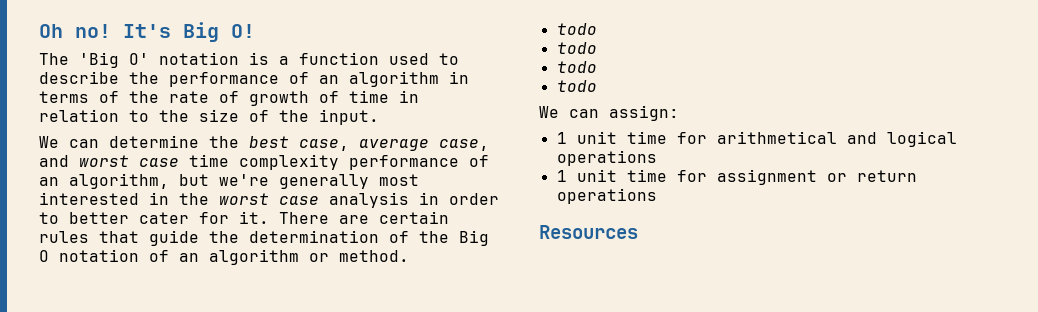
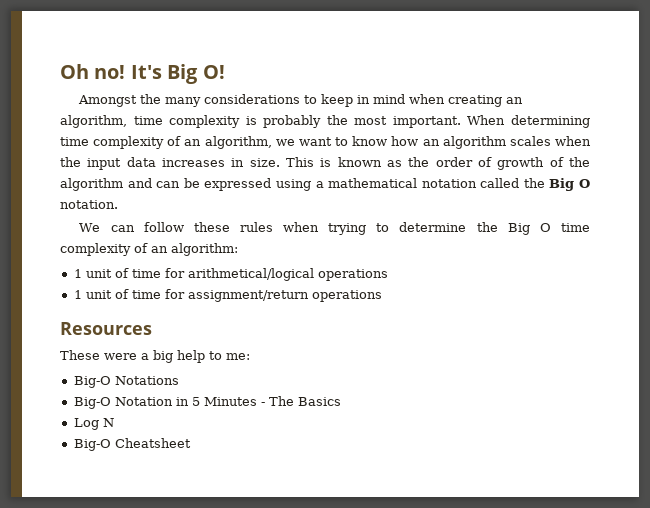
- The 'Big O' notation is a function used to describe the performance of an algorithm in terms of the rate of growth of time in relation to the size of the input.
- We can determine the best case, average case, and worst case time complexity performance of an algorithm, but we're generally most interested in the worst case analysis in order to better cater for it. There are certain rules that guide the determination of the Big O notation of an algorithm or method.
- todo
- todo
- todo
- todo
- We can assign:
- 1 unit time for arithmetical and logical operations
+ Amongst the many considerations to keep in mind when creating an algorithm, time complexity is probably the most important. When determining time complexity of an algorithm, we want to know how an algorithm scales when the input data increases in size. This is known as the order of growth of the algorithm and can be expressed using a mathematical notation called the Big O notation.
+ We can follow these rules when trying to determine the Big O time complexity of an algorithm:
+ 1 unit of time for arithmetical/logical operations
- 1 unit time for assignment or return operations
+ 1 unit of time for assignment/return operations
+ These were a big help to me:
+ Big-O Notations
+ Big-O Notation in 5 Minutes - The Basics
+ Log N
+ Big-O Cheatsheet

